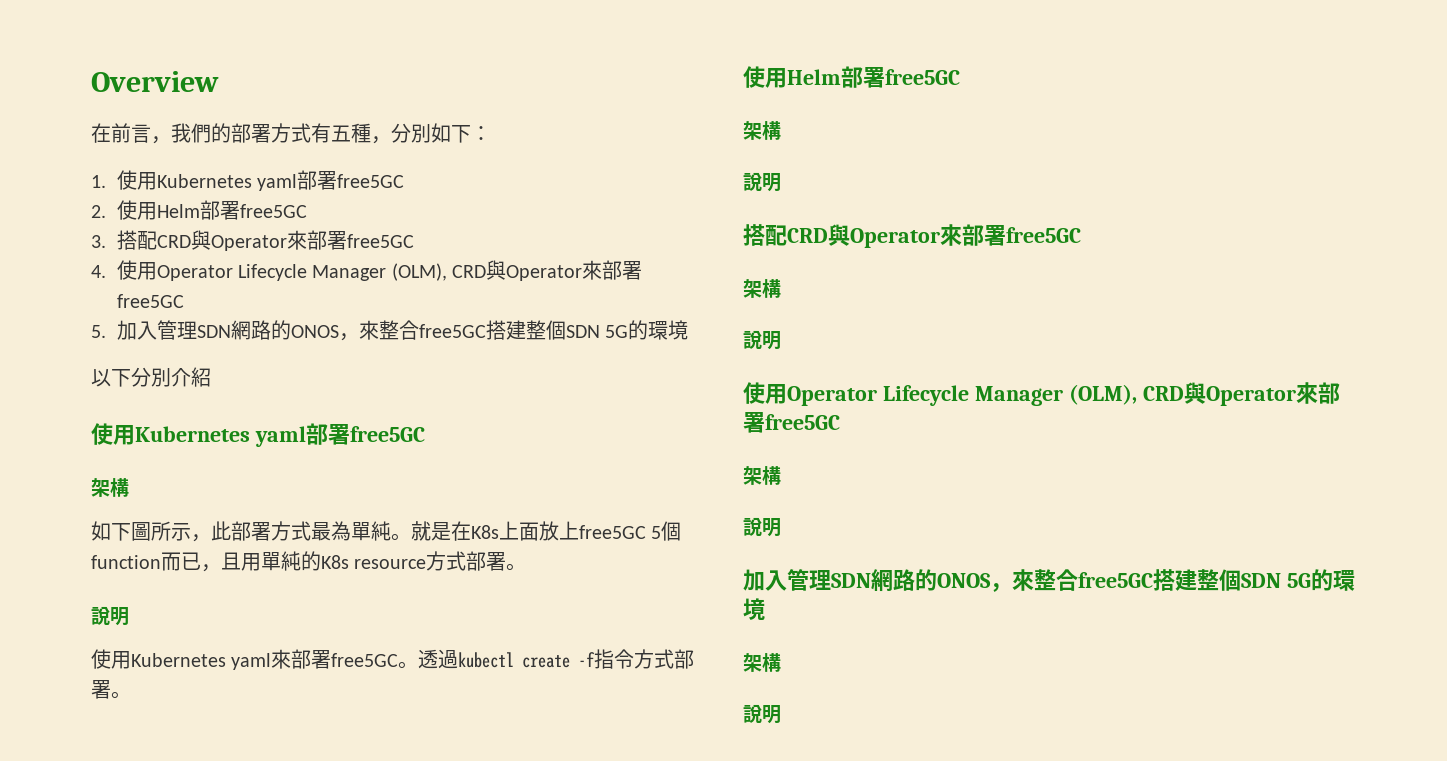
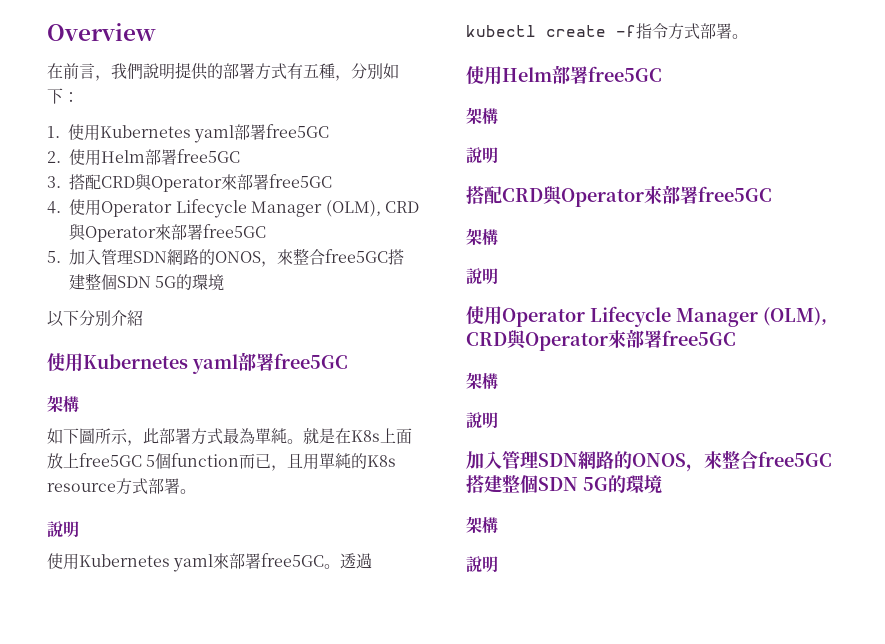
- 在前言，我們的部署方式有五種，分別如下：
+ 在前言，我們說明提供的部署方式有五種，分別如下：

